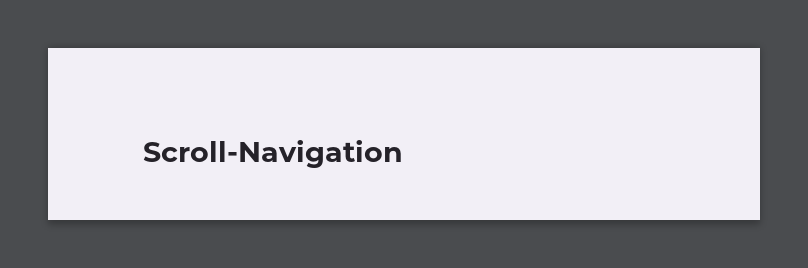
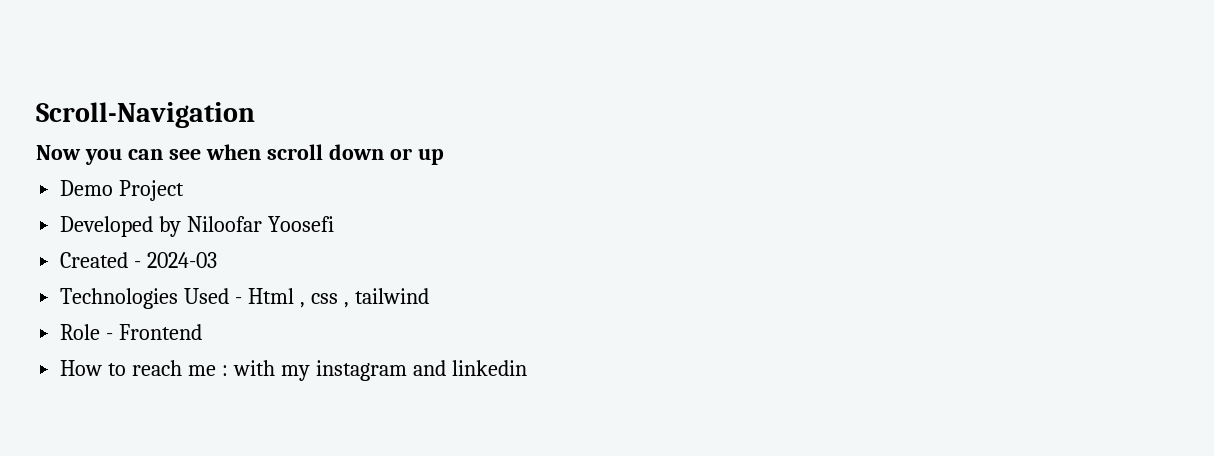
+ Now you can see when scroll down or up
+ Demo Project
+ Developed by Niloofar Yoosefi
+ Created - 2024-03
+ Technologies Used - Html , css , tailwind
+ Role - Frontend
+ How to reach me : with my instagram and linkedin

